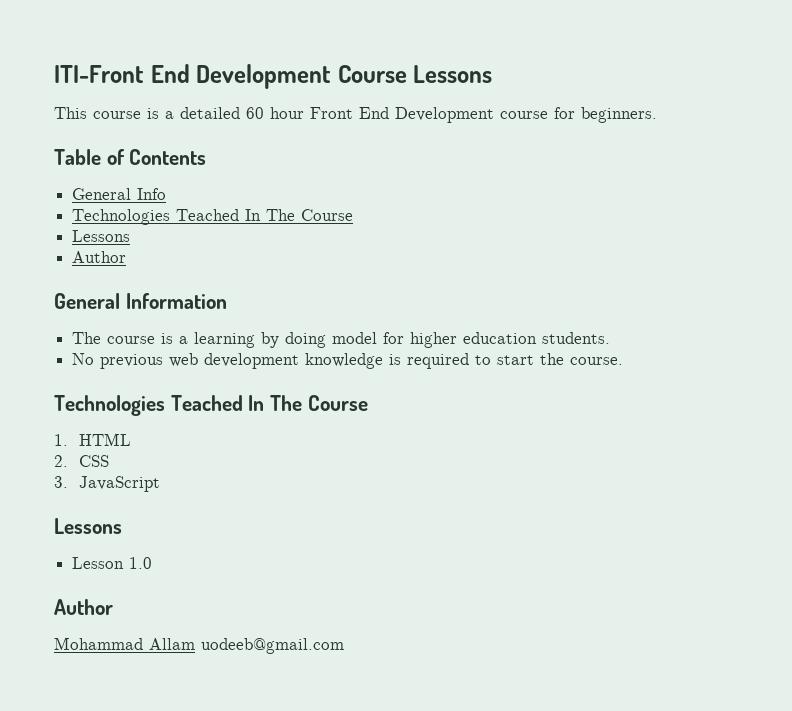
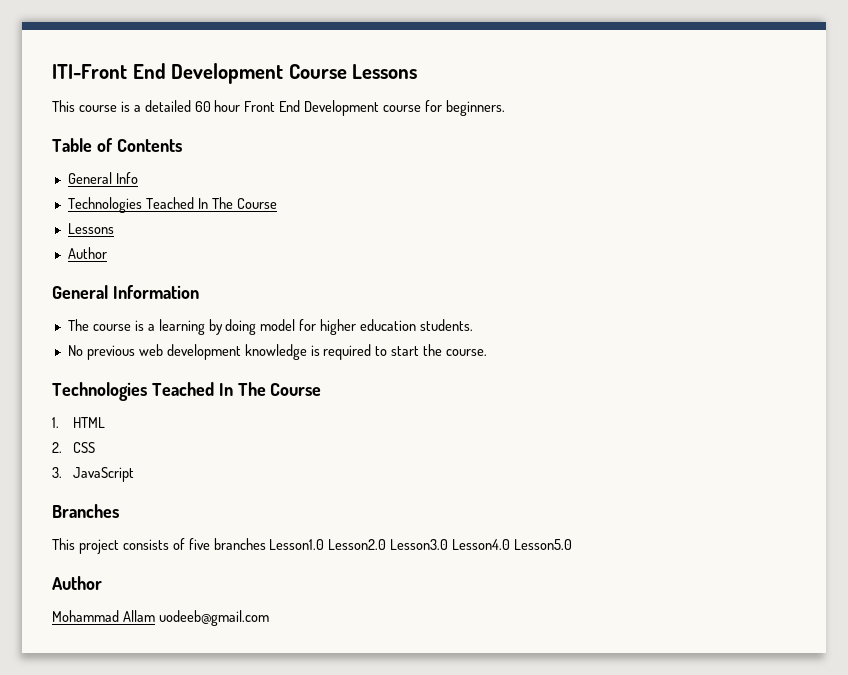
  3. JavaScript
- Lessons
- Lesson 1.0
+ Branches
+ This project consists of five branches Lesson1.0 Lesson2.0 Lesson3.0 Lesson4.0 Lesson5.0

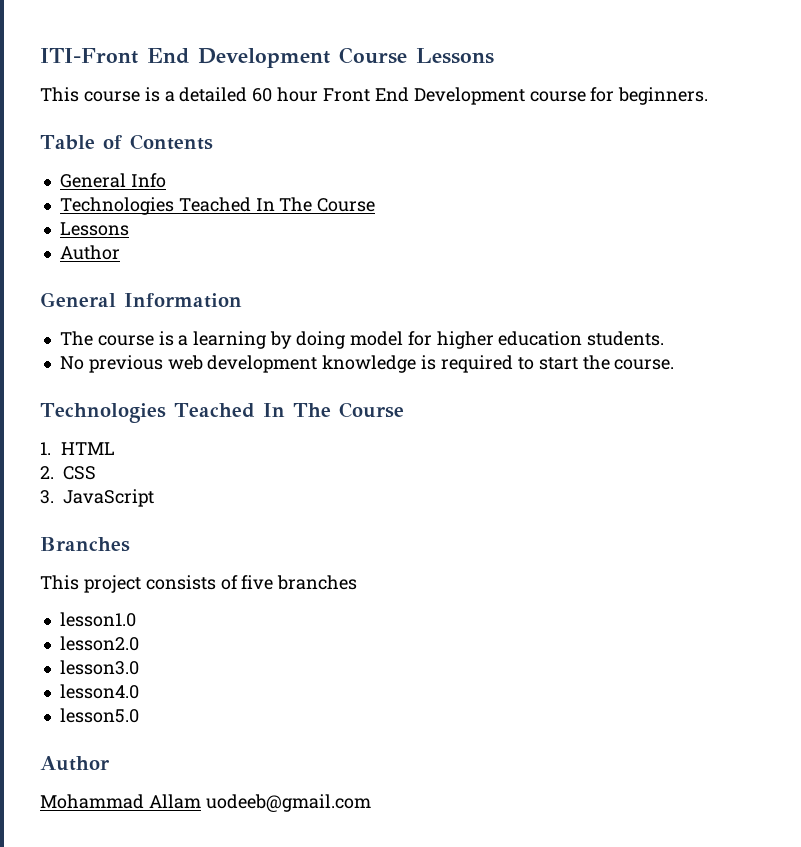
- This project consists of five branches Lesson1.0 Lesson2.0 Lesson3.0 Lesson4.0 Lesson5.0
+ This project consists of five branches
+ lesson1.0
+ lesson2.0
+ lesson3.0
+ lesson4.0
+ lesson5.0

